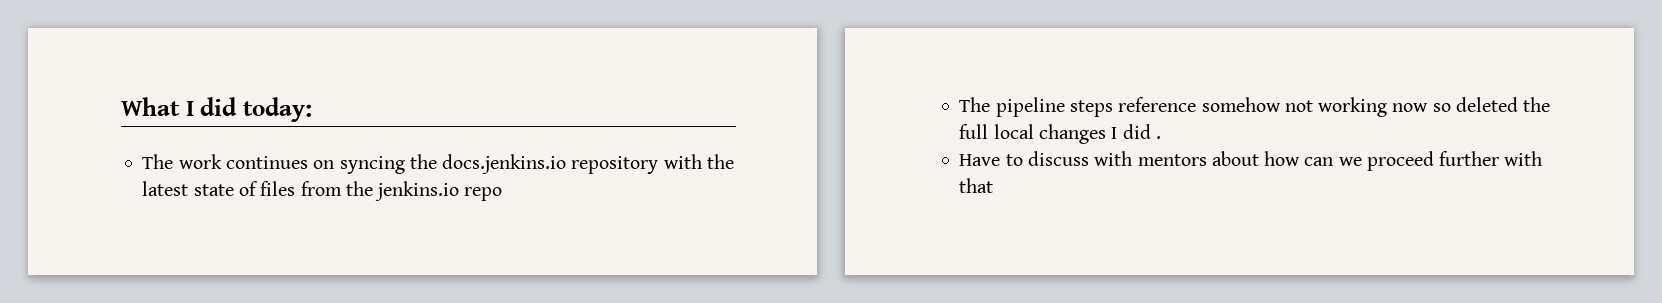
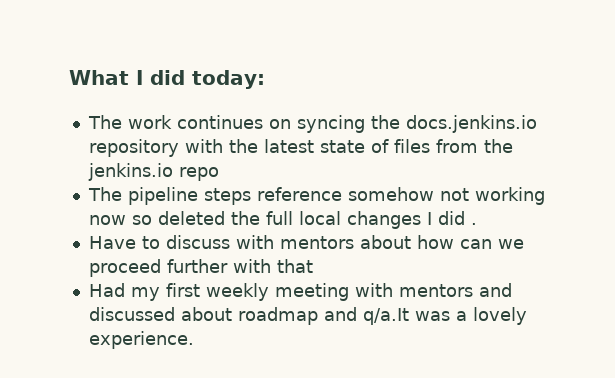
+ Had my first weekly meeting with mentors and discussed about roadmap and q/a.It was a lovely experience.

